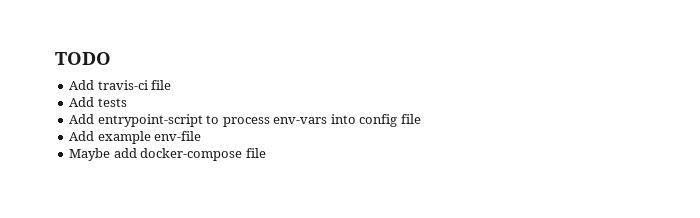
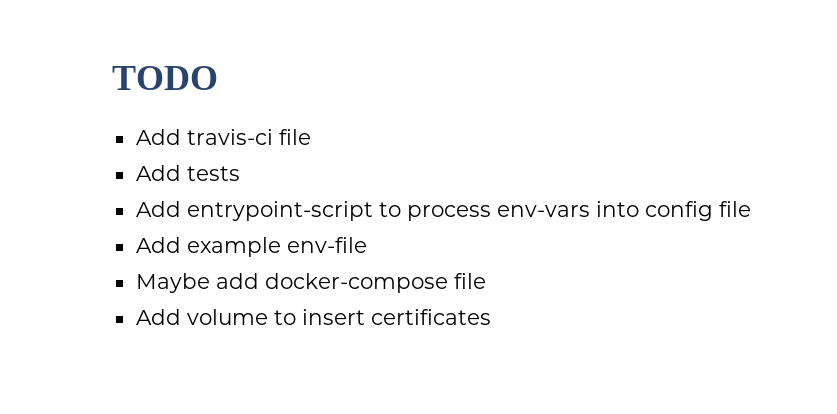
+ Add volume to insert certificates

